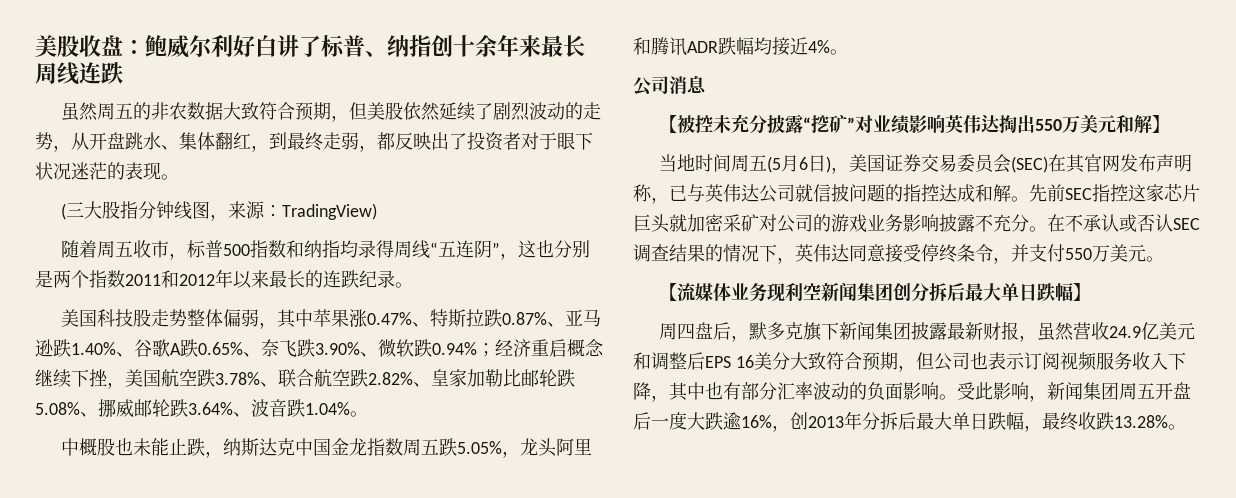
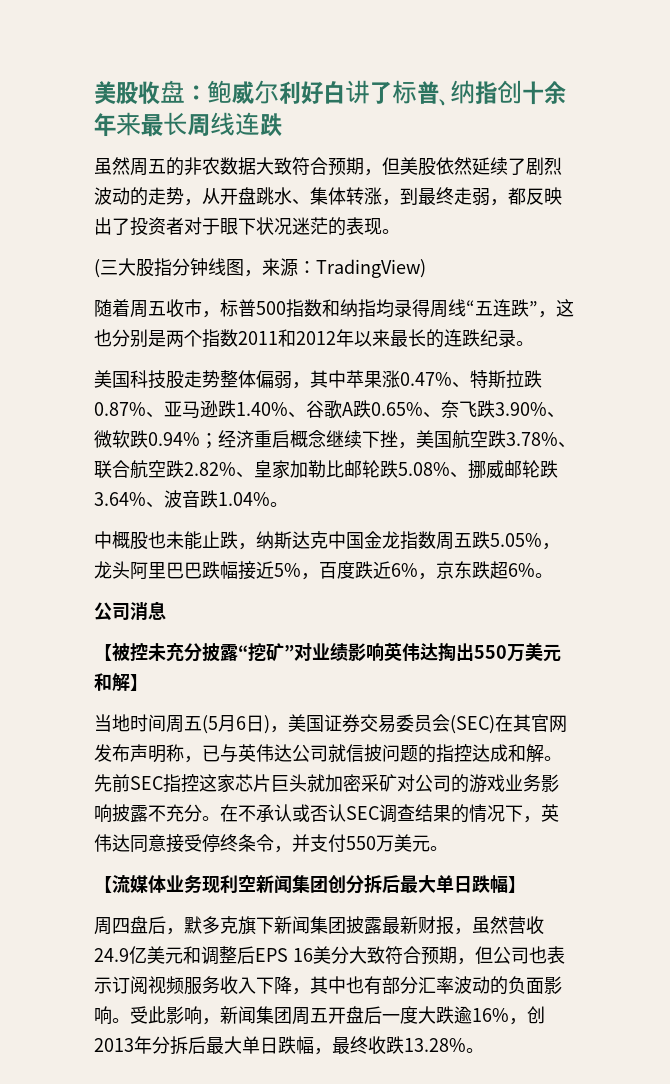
- 虽然周五的非农数据大致符合预期，但美股依然延续了剧烈波动的走势，从开盘跳水、集体翻红，到最终走弱，都反映出了投资者对于眼下状况迷茫的表现。
+ 虽然周五的非农数据大致符合预期，但美股依然延续了剧烈波动的走势，从开盘跳水、集体转涨，到最终走弱，都反映出了投资者对于眼下状况迷茫的表现。
- 随着周五收市，标普500指数和纳指均录得周线“五连阴”，这也分别是两个指数2011和2012年以来最长的连跌纪录。
+ 随着周五收市，标普500指数和纳指均录得周线“五连跌”，这也分别是两个指数2011和2012年以来最长的连跌纪录。
- 中概股也未能止跌，纳斯达克中国金龙指数周五跌5.05%，龙头阿里和腾讯ADR跌幅均接近4%。
+ 中概股也未能止跌，纳斯达克中国金龙指数周五跌5.05%，龙头阿里巴巴跌幅接近5%，百度跌近6%，京东跌超6%。

